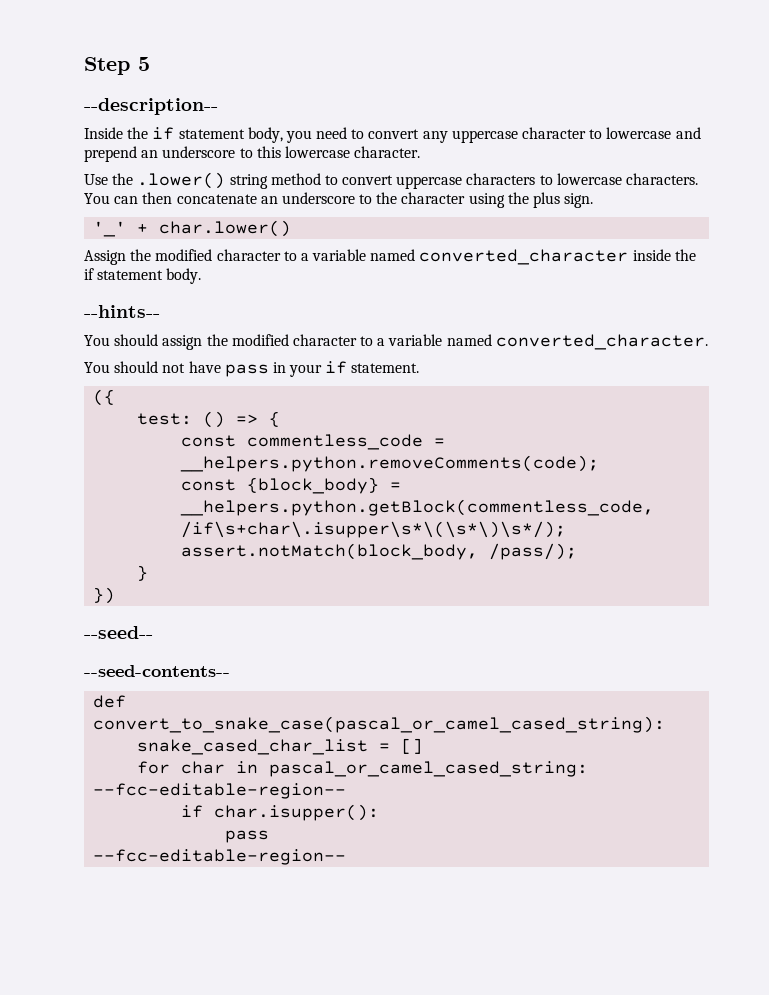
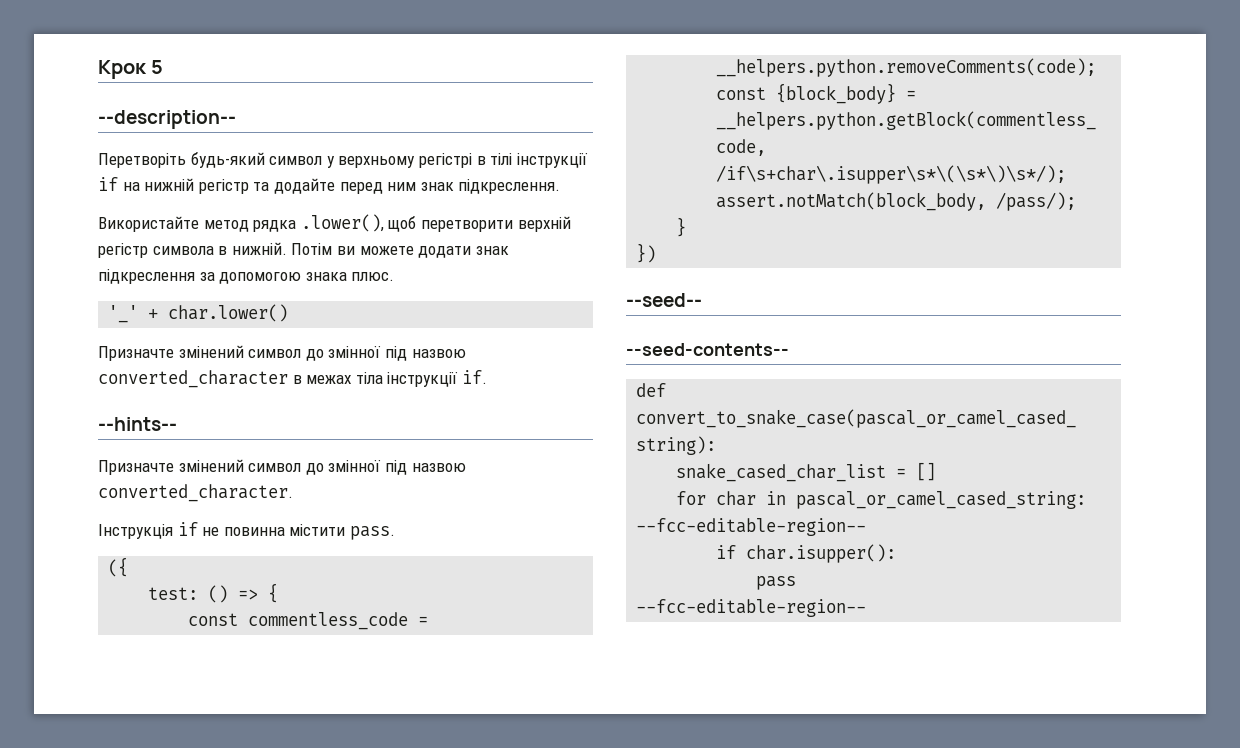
- Step 5
+ Крок 5
- Inside the if statement body, you need to convert any uppercase character to lowercase and prepend an underscore to this lowercase character.
- Use the .lower() string method to convert uppercase characters to lowercase characters. You can then concatenate an underscore to the character using the plus sign.
+ Перетворіть будь-який символ у верхньому регістрі в тілі інструкції if на нижній регістр та додайте перед ним знак підкреслення.
+ Використайте метод рядка .lower(), щоб перетворити верхній регістр символа в нижній. Потім ви можете додати знак підкреслення за допомогою знака плюс.
  '_' + char.lower()
- Assign the modified character to a variable named converted_character inside the if statement body.
+ Призначте змінений символ до змінної під назвою converted_character в межах тіла інструкції if.
  --hints--
- You should assign the modified character to a variable named converted_character.
- You should not have pass in your if statement.
+ Призначте змінений символ до змінної під назвою converted_character.
+ Інструкція if не повинна містити pass.

